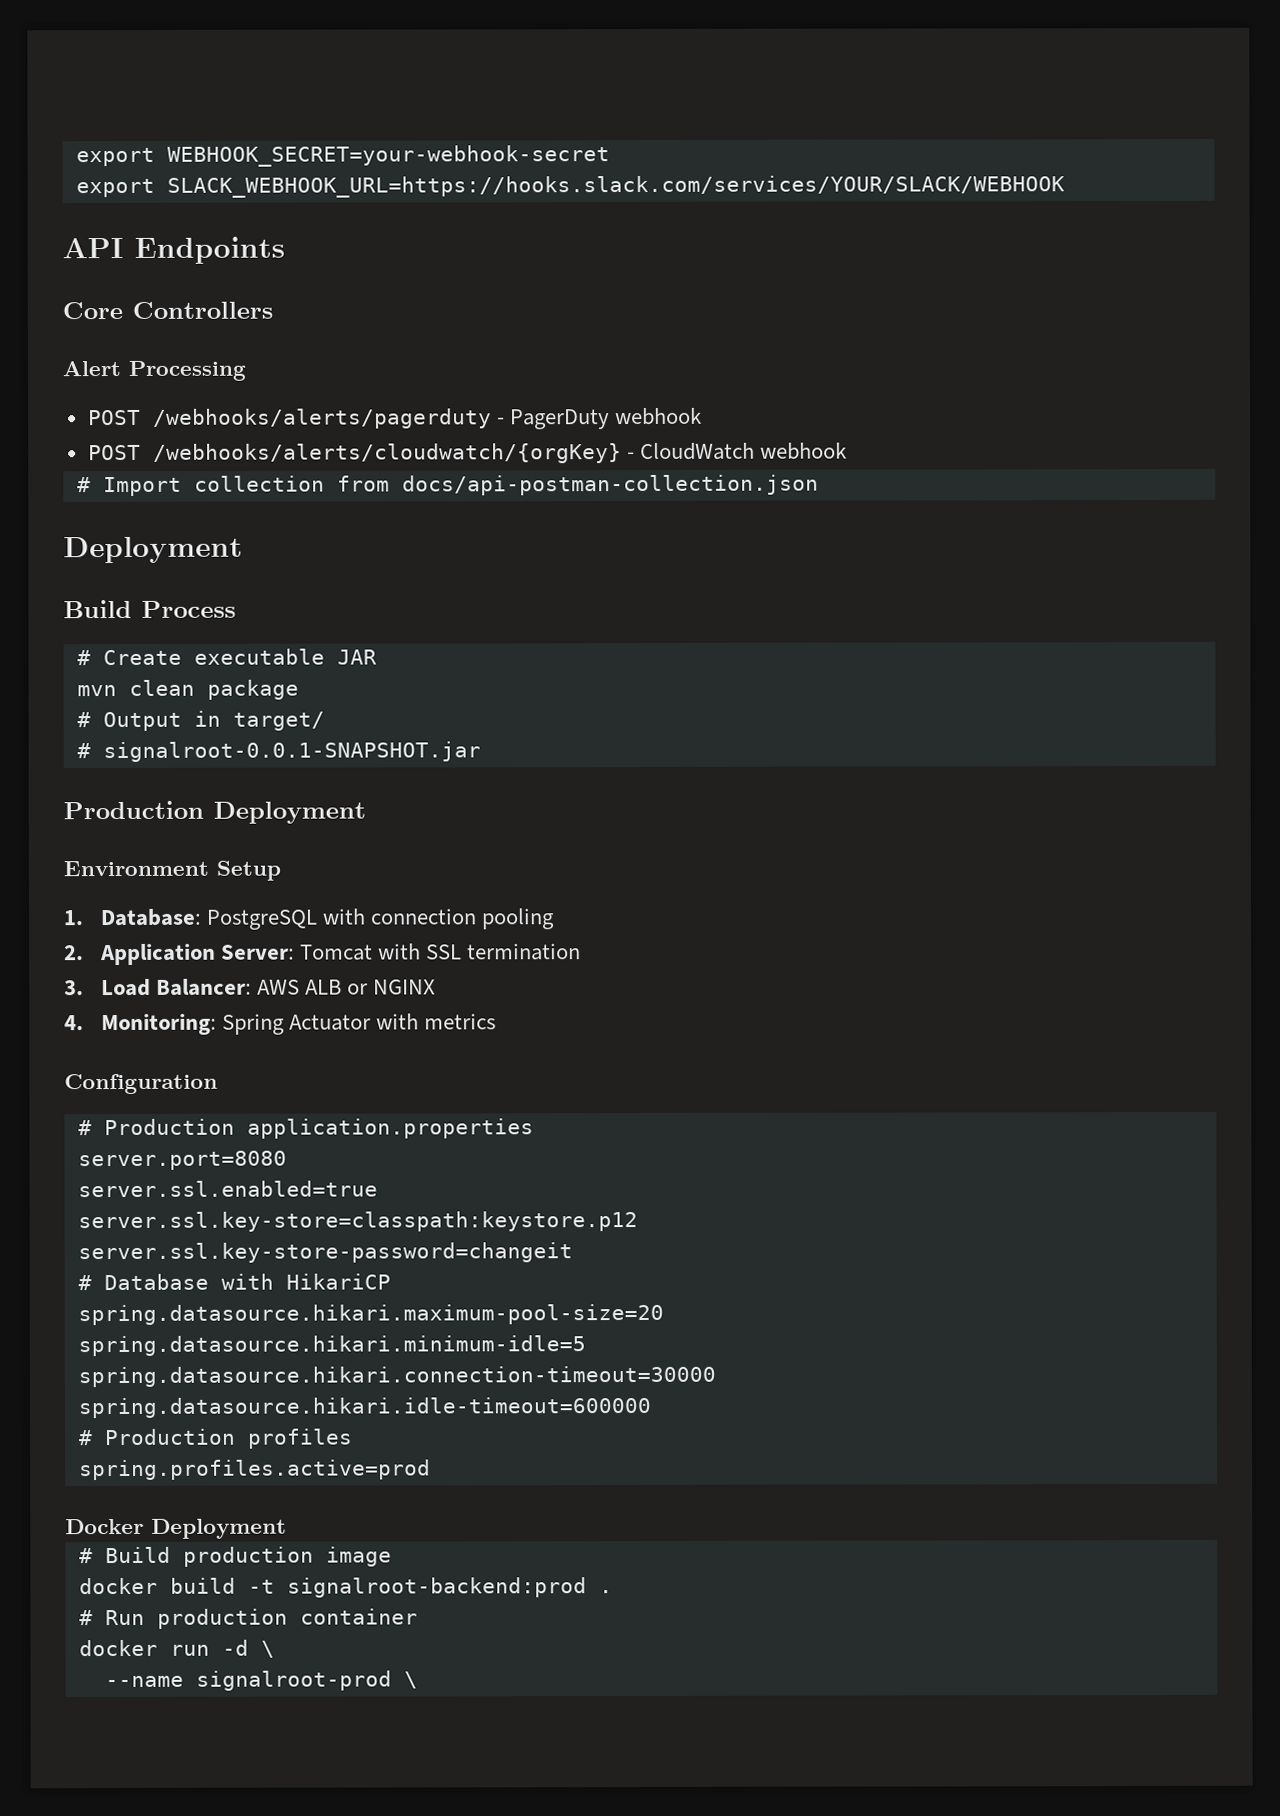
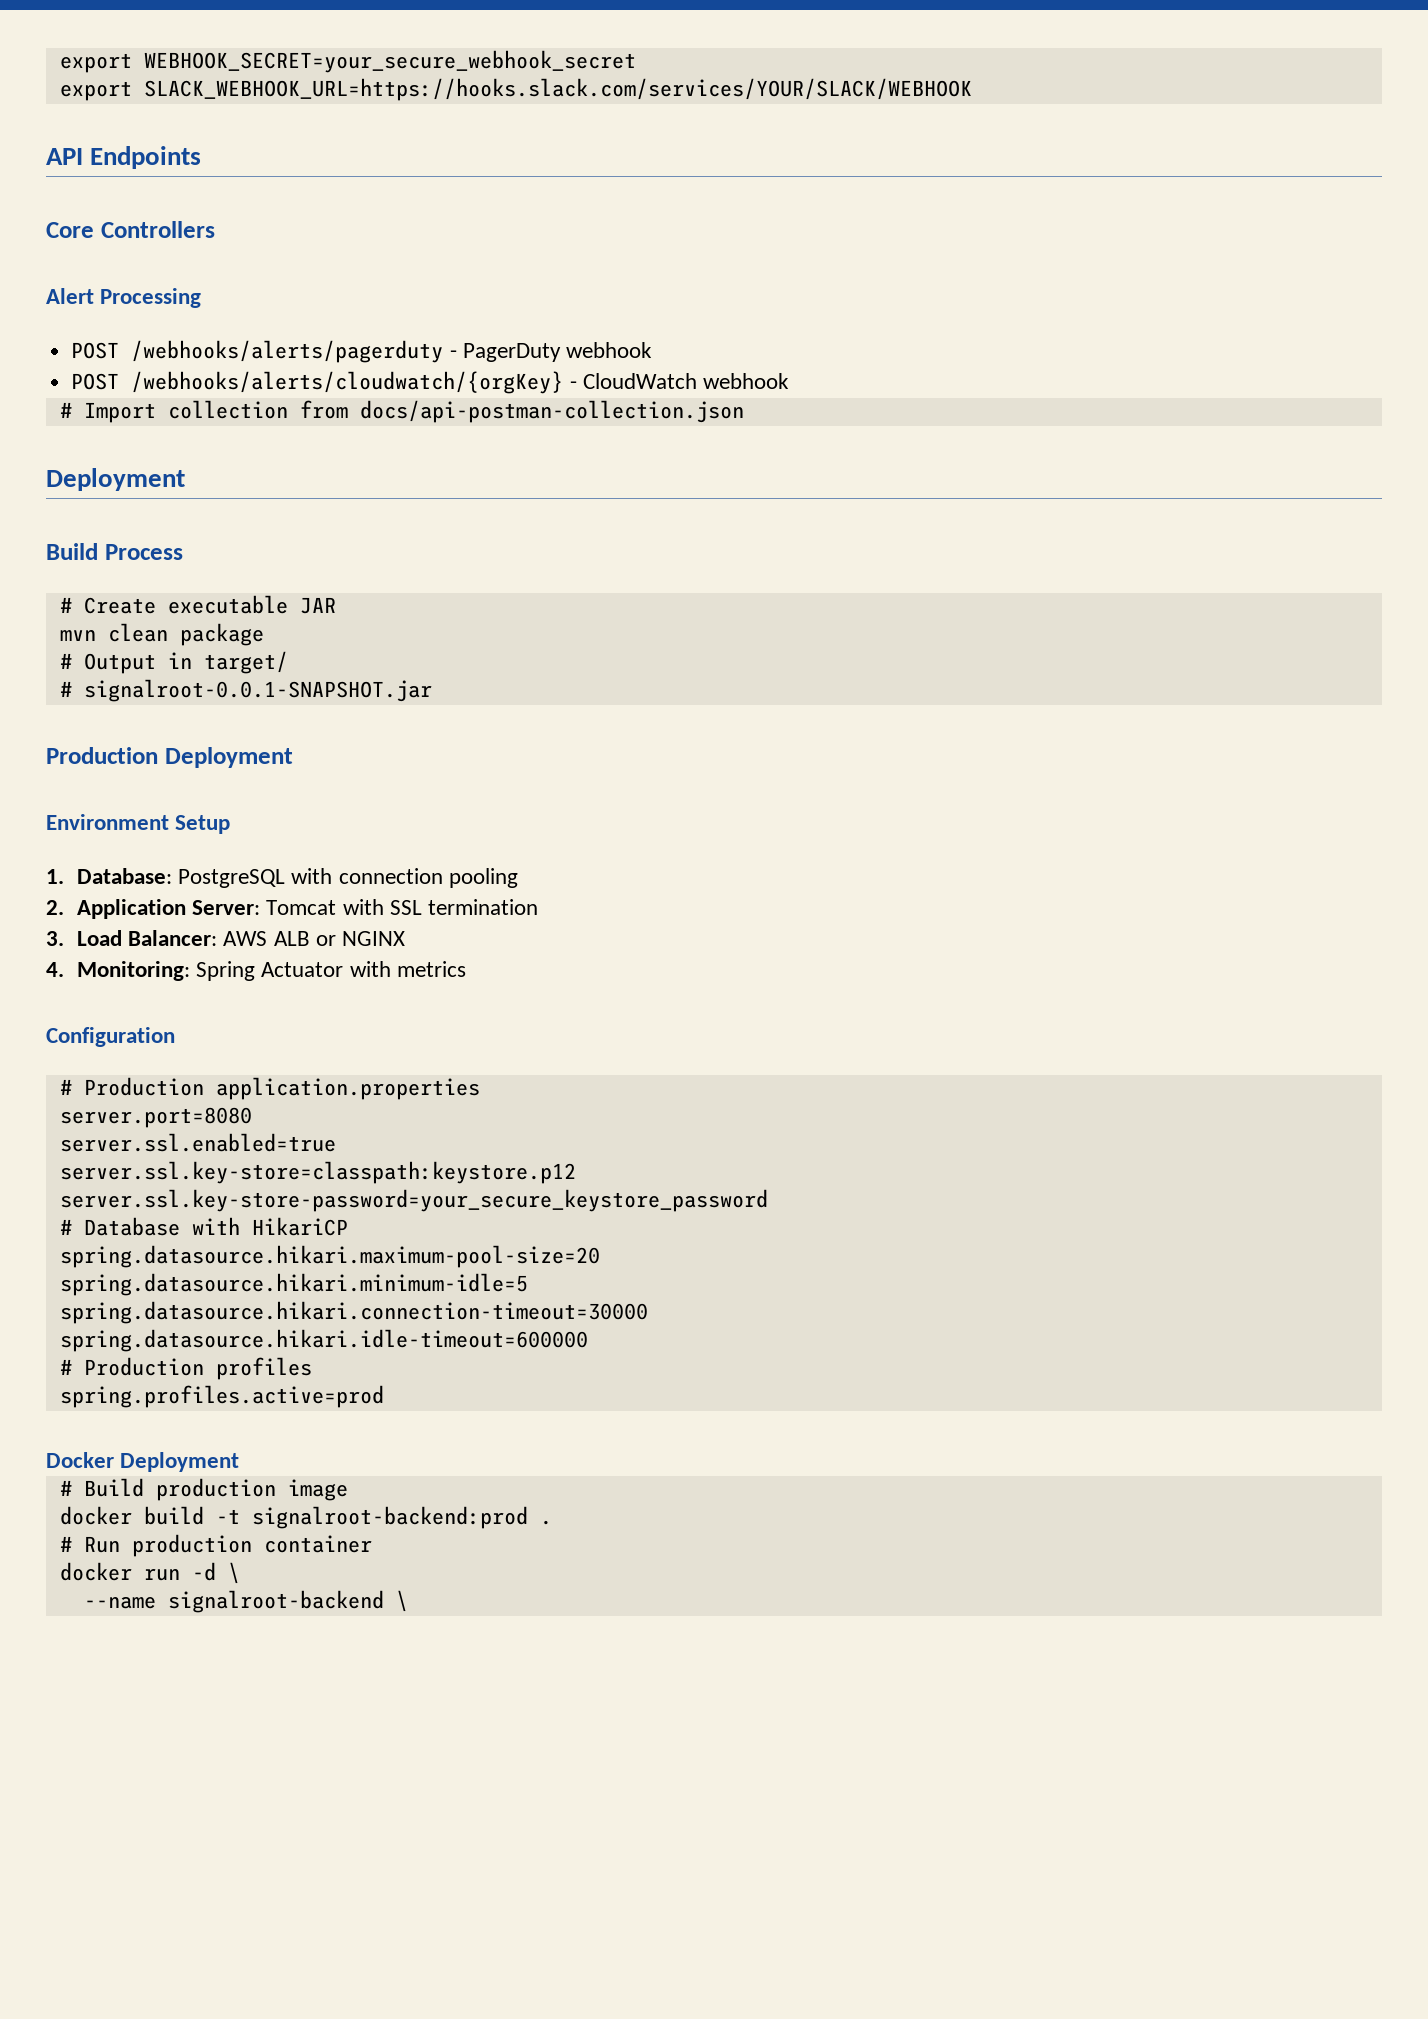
- export WEBHOOK_SECRET=your-webhook-secret
+ export WEBHOOK_SECRET=your_secure_webhook_secret
- server.ssl.key-store-password=changeit
+ server.ssl.key-store-password=your_secure_keystore_password
- --name signalroot-prod \
+ --name signalroot-backend \

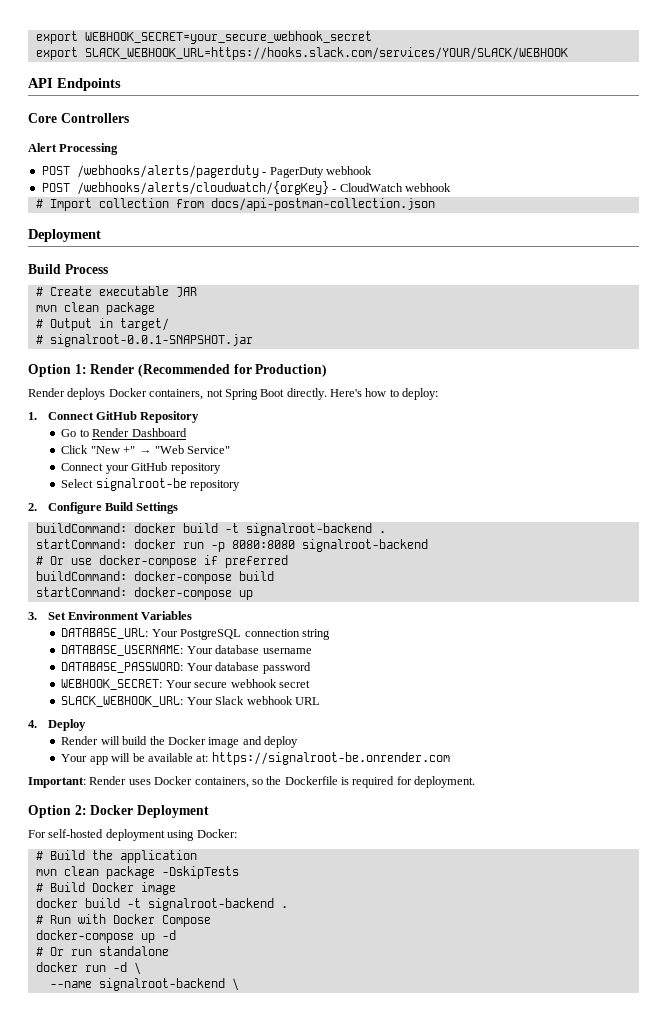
- Production Deployment
- Environment Setup
- 1. Database: PostgreSQL with connection pooling
- 2. Application Server: Tomcat with SSL termination
- 3. Load Balancer: AWS ALB or NGINX
- 4. Monitoring: Spring Actuator with metrics
- Configuration
- # Production application.properties
- server.port=8080
- server.ssl.enabled=true
- server.ssl.key-store=classpath:keystore.p12
- server.ssl.key-store-password=your_secure_keystore_password
- # Database with HikariCP
- spring.datasource.hikari.maximum-pool-size=20
- spring.datasource.hikari.minimum-idle=5
- spring.datasource.hikari.connection-timeout=30000
- spring.datasource.hikari.idle-timeout=600000
- # Production profiles
- spring.profiles.active=prod
- Docker Deployment
- # Build production image
- docker build -t signalroot-backend:prod .
+ Option 1: Render (Recommended for Production)
+ Render deploys Docker containers, not Spring Boot directly. Here's how to deploy:
+ 1. Connect GitHub Repository
+ Go to Render Dashboard
+ Click "New +" → "Web Service"
+ Connect your GitHub repository
+ Select signalroot-be repository
+ 2. Configure Build Settings
+ buildCommand: docker build -t signalroot-backend .
+ startCommand: docker run -p 8080:8080 signalroot-backend
+ # Or use docker-compose if preferred
+ buildCommand: docker-compose build
+ startCommand: docker-compose up
+ 3. Set Environment Variables
+ DATABASE_URL: Your PostgreSQL connection string
+ DATABASE_USERNAME: Your database username
+ DATABASE_PASSWORD: Your database password
+ WEBHOOK_SECRET: Your secure webhook secret
+ SLACK_WEBHOOK_URL: Your Slack webhook URL
+ 4. Deploy
+ Render will build the Docker image and deploy
+ Your app will be available at: https://signalroot-be.onrender.com
+ Important: Render uses Docker containers, so the Dockerfile is required for deployment.
+ Option 2: Docker Deployment
+ For self-hosted deployment using Docker:
+ # Build the application
+ mvn clean package -DskipTests
+ # Build Docker image
+ docker build -t signalroot-backend .
- # Run production container
+ # Run with Docker Compose
+ docker-compose up -d
+ # Or run standalone

